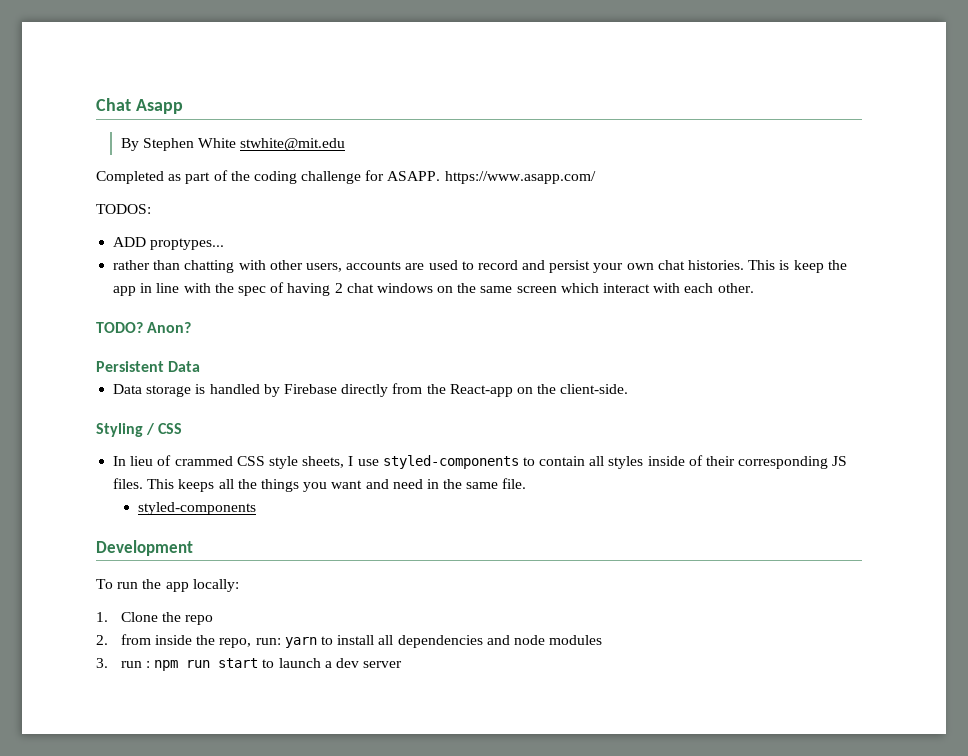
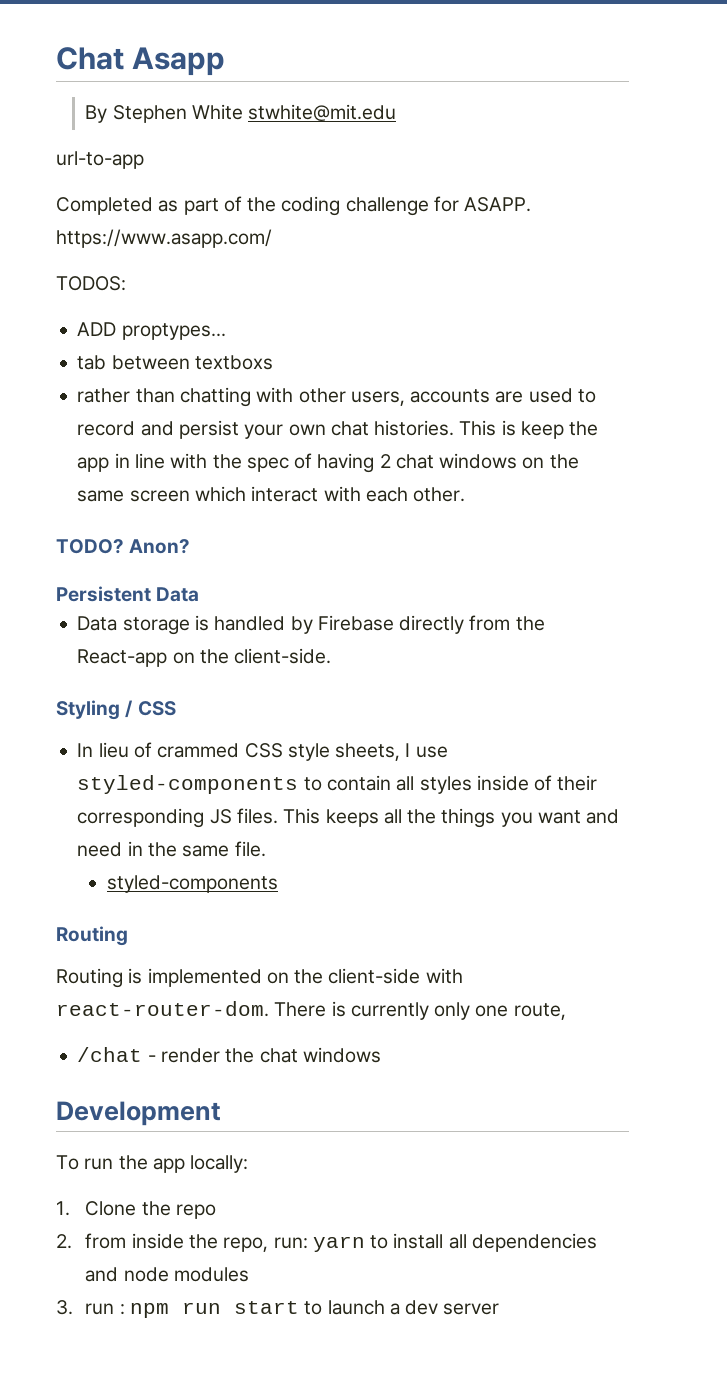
+ url-to-app
+ tab between textboxs
  This keeps all the things you want and need in the same file.
  styled-components
+ Routing
+ Routing is implemented on the client-side with react-router-dom. There is currently only one route,
+ /chat - render the chat windows

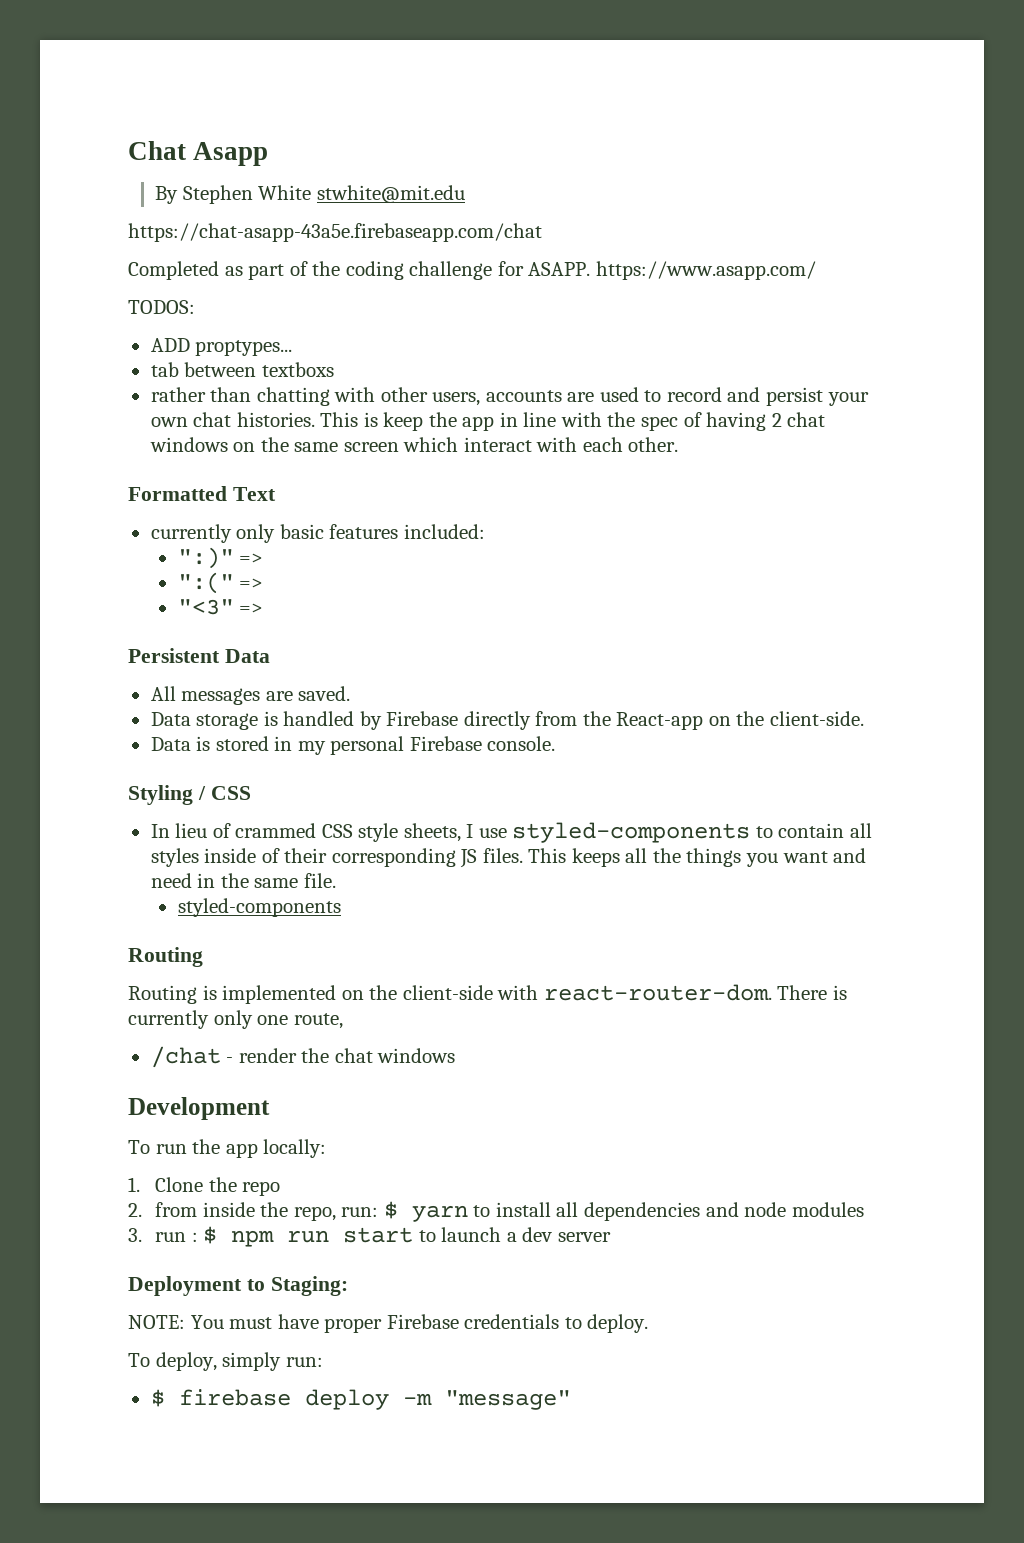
- url-to-app
+ https://chat-asapp-43a5e.firebaseapp.com/chat
- TODO? Anon?
+ Formatted Text
+ currently only basic features included:
+ ":)" =>
+ ":(" =>
+ "<3" =>
  Persistent Data
+ All messages are saved.
+ Data is stored in my personal Firebase console.
- 2. from inside the repo, run: yarn to install all dependencies and node modules
+ 2. from inside the repo, run: $ yarn to install all dependencies and node modules
- 3. run : npm run start to launch a dev server
+ 3. run : $ npm run start to launch a dev server
+ Deployment to Staging:
+ NOTE: You must have proper Firebase credentials to deploy.
+ To deploy, simply run:
+ $ firebase deploy -m "message"

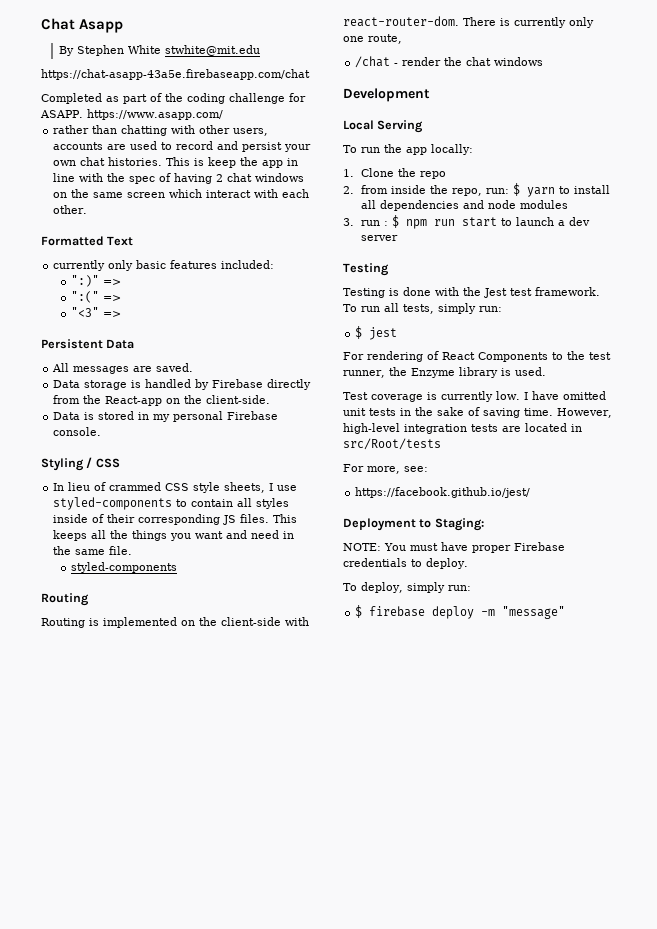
- TODOS:
- ADD proptypes...
- tab between textboxs
+ Local Serving
  3. run : $ npm run start to launch a dev server
+ Testing
+ Testing is done with the Jest test framework. To run all tests, simply run:
+ $ jest
+ For rendering of React Components to the test runner, the Enzyme library is used.
+ Test coverage is currently low. I have omitted unit tests in the sake of saving time. However, high-level integration tests are located in src/Root/tests
+ For more, see:
+ https://facebook.github.io/jest/

